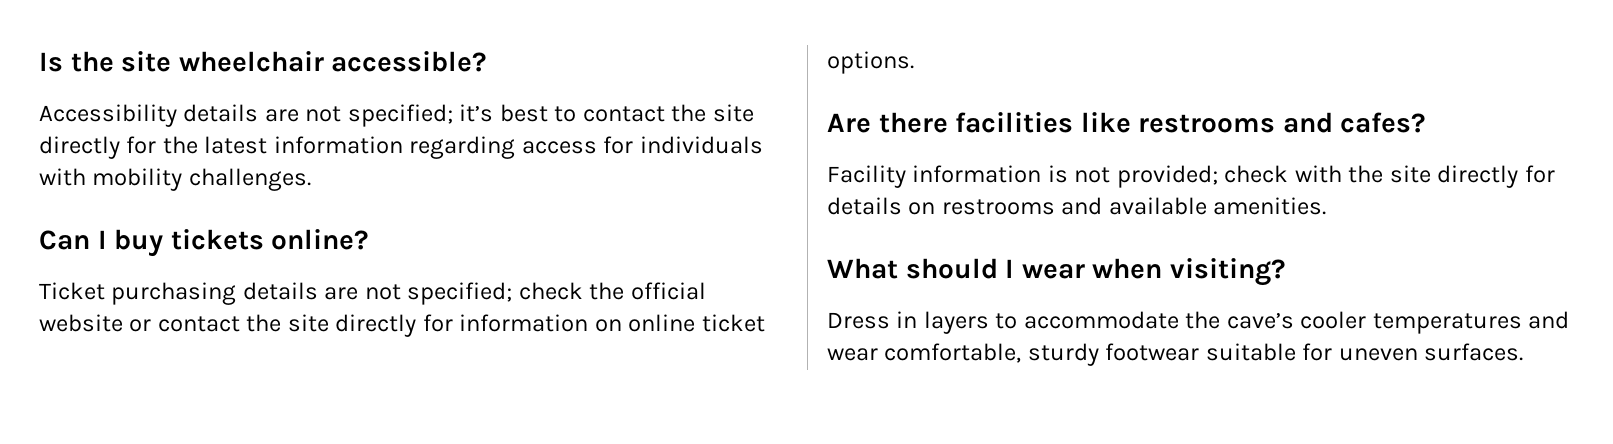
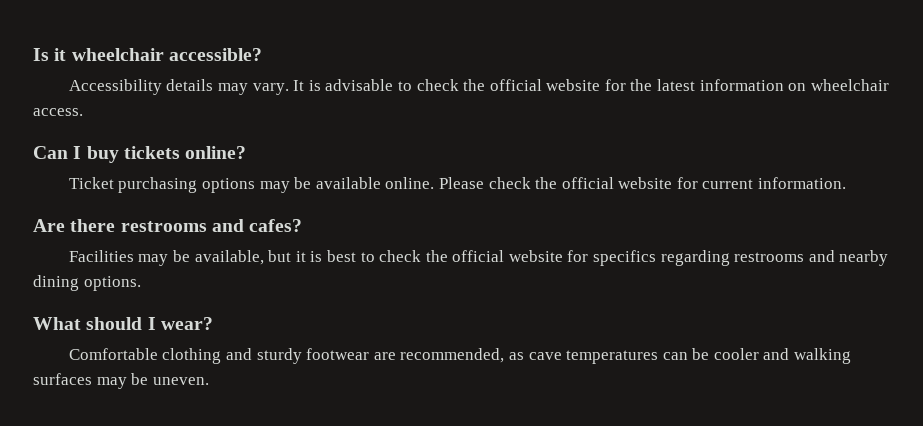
- Is the site wheelchair accessible?
+ Is it wheelchair accessible?
- Accessibility details are not specified; it’s best to contact the site directly for the latest information regarding access for individuals with mobility challenges.
+ Accessibility details may vary. It is advisable to check the official website for the latest information on wheelchair access.
- Ticket purchasing details are not specified; check the official website or contact the site directly for information on online ticket options.
+ Ticket purchasing options may be available online. Please check the official website for current information.
- Are there facilities like restrooms and cafes?
+ Are there restrooms and cafes?
- Facility information is not provided; check with the site directly for details on restrooms and available amenities.
- What should I wear when visiting?
- Dress in layers to accommodate the cave’s cooler temperatures and wear comfortable, sturdy footwear suitable for uneven surfaces.
+ Facilities may be available, but it is best to check the official website for specifics regarding restrooms and nearby dining options.
+ What should I wear?
+ Comfortable clothing and sturdy footwear are recommended, as cave temperatures can be cooler and walking surfaces may be uneven.

